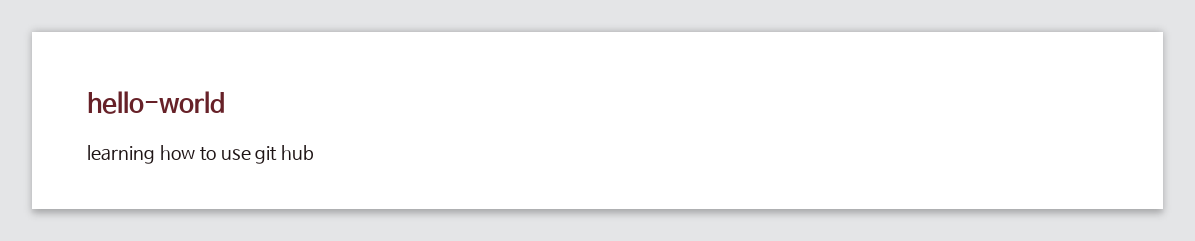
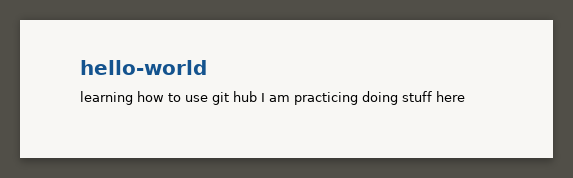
- learning how to use git hub
+ learning how to use git hub I am practicing doing stuff here

